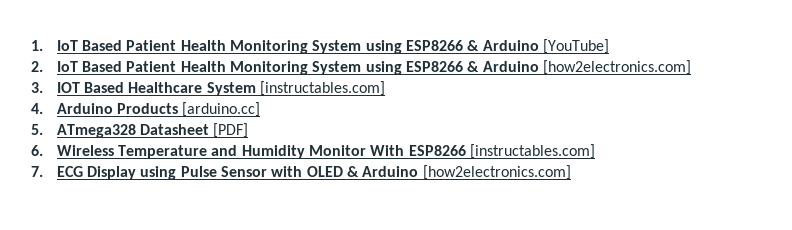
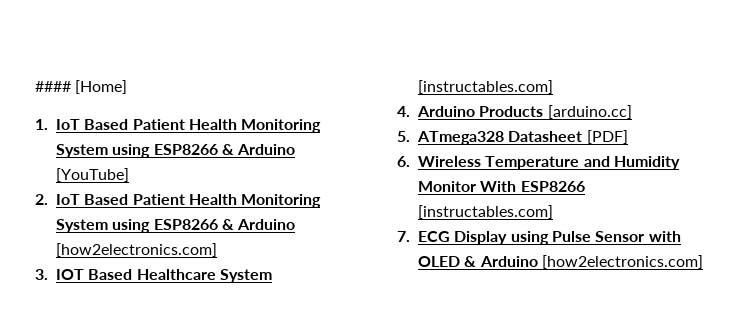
+ #### [Home]

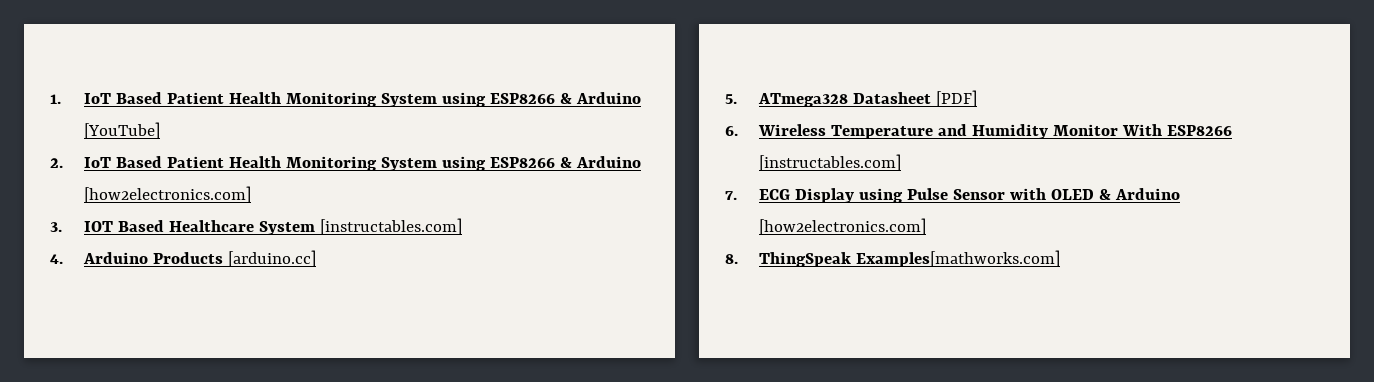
- #### [Home]
+ 8. ThingSpeak Examples[mathworks.com]

